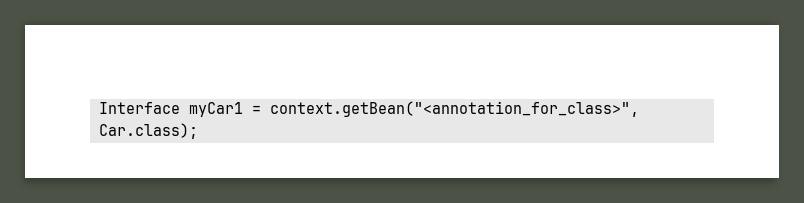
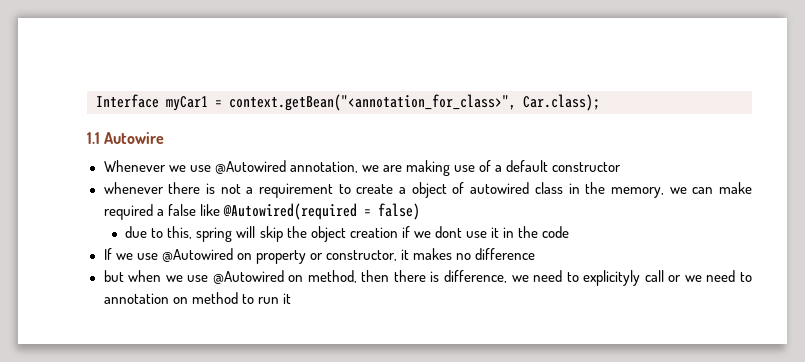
+ 1.1 Autowire
+ Whenever we use @Autowired annotation, we are making use of a default constructor
+ whenever there is not a requirement to create a object of autowired class in the memory, we can make required a false like @Autowired(required = false)
+ due to this, spring will skip the object creation if we dont use it in the code
+ If we use @Autowired on property or constructor, it makes no difference
+ but when we use @Autowired on method, then there is difference, we need to explicityly call or we need to annotation on method to run it

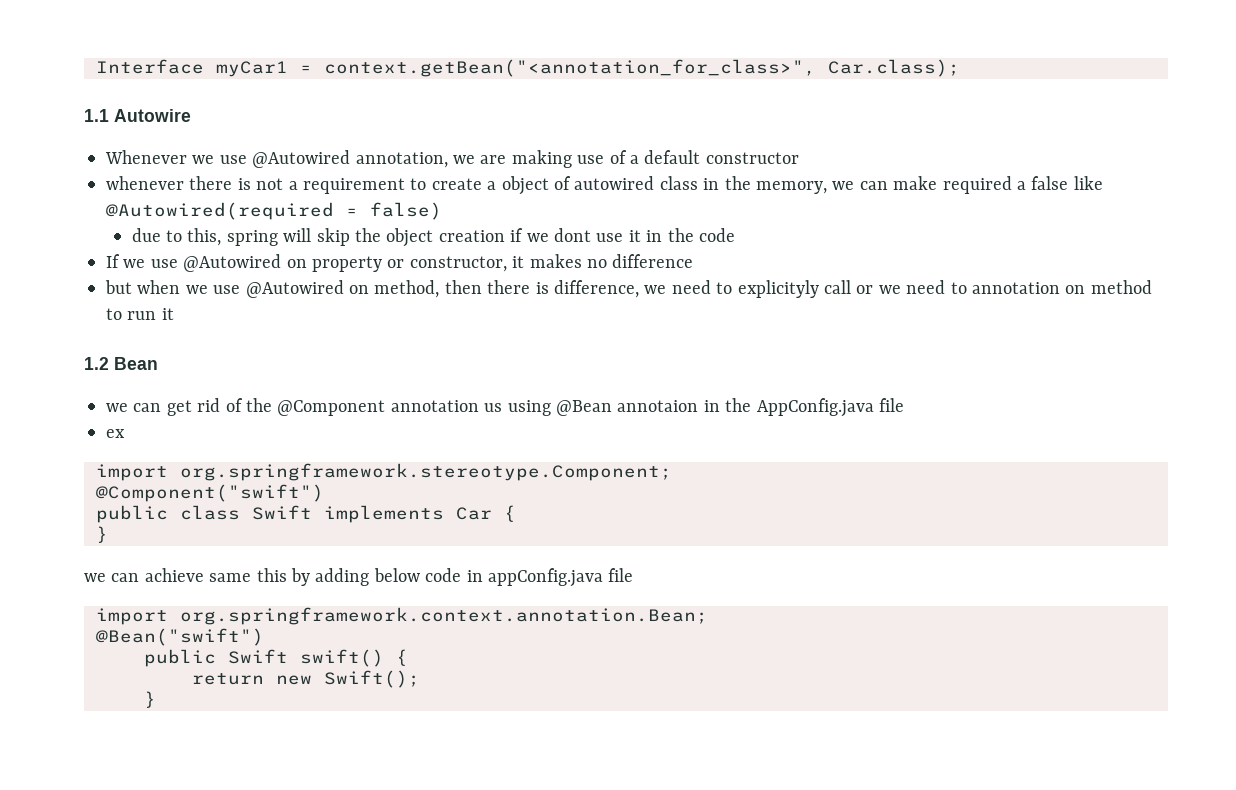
+ 1.2 Bean
+ we can get rid of the @Component annotation us using @Bean annotaion in the AppConfig.java file
+ ex
+ import org.springframework.stereotype.Component;
+ @Component("swift")
+ public class Swift implements Car {
+ }
+ we can achieve same this by adding below code in appConfig.java file
+ import org.springframework.context.annotation.Bean;
+ @Bean("swift")
+ public Swift swift() {
+ return new Swift();
+ }

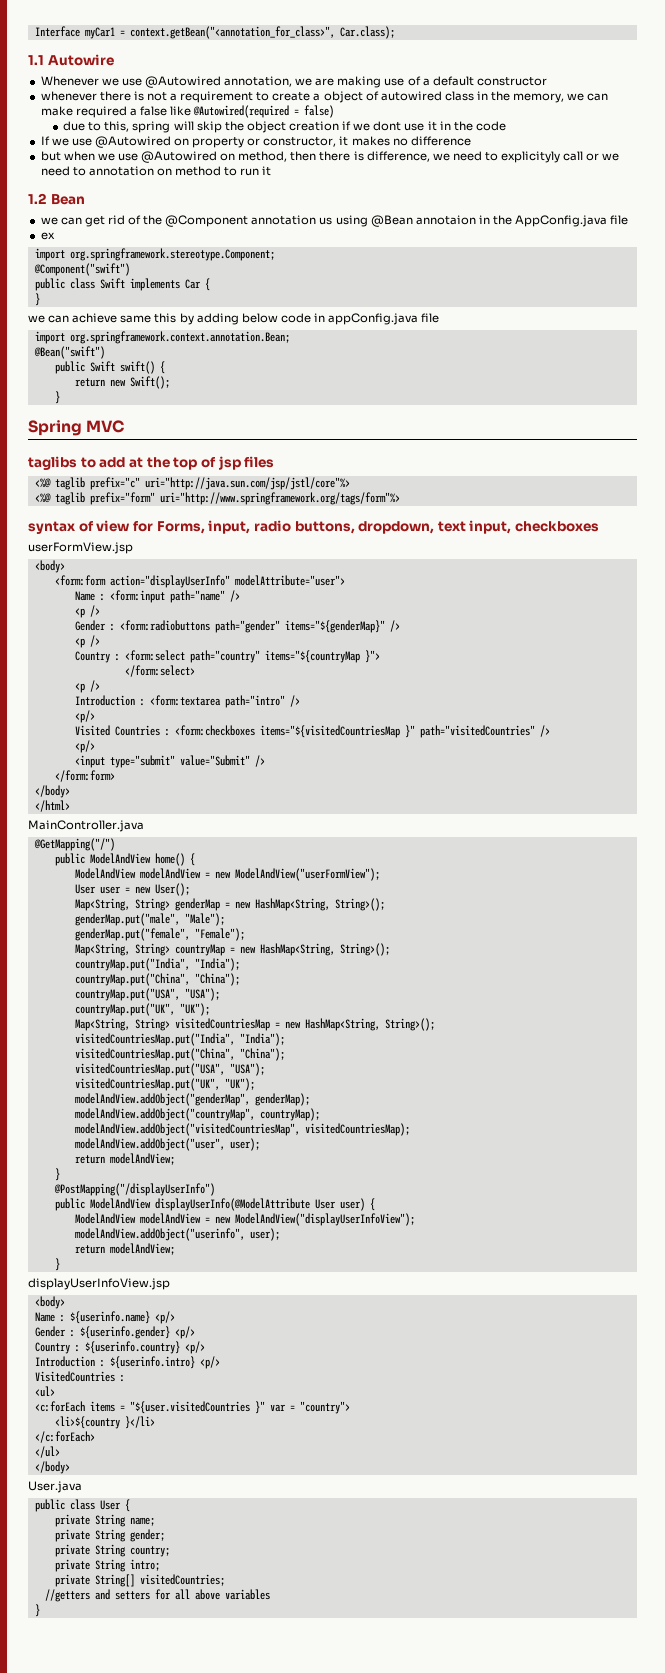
+ Spring MVC
+ taglibs to add at the top of jsp files
+ <%@ taglib prefix="c" uri="http://java.sun.com/jsp/jstl/core"%>
+ <%@ taglib prefix="form" uri="http://www.springframework.org/tags/form"%>
+ syntax of view for Forms, input, radio buttons, dropdown, text input, checkboxes
+ userFormView.jsp
+ <body>
+ <form:form action="displayUserInfo" modelAttribute="user">
+ Name : <form:input path="name" />
+ <p />
+ Gender : <form:radiobuttons path="gender" items="${genderMap}" />
+ <p />
+ Country : <form:select path="country" items="${countryMap }">
+ </form:select>
+ <p />
+ Introduction : <form:textarea path="intro" />
+ <p/>
+ Visited Countries : <form:checkboxes items="${visitedCountriesMap }" path="visitedCountries" />
+ <p/>
+ <input type="submit" value="Submit" />
+ </form:form>
+ </body>
+ </html>
+ MainController.java
+ @GetMapping("/")
+ public ModelAndView home() {
+ ModelAndView modelAndView = new ModelAndView("userFormView");
+ User user = new User();
+ Map<String, String> genderMap = new HashMap<String, String>();
+ genderMap.put("male", "Male");
+ genderMap.put("female", "Female");
+ Map<String, String> countryMap = new HashMap<String, String>();
+ countryMap.put("India", "India");
+ countryMap.put("China", "China");
+ countryMap.put("USA", "USA");
+ countryMap.put("UK", "UK");
+ Map<String, String> visitedCountriesMap = new HashMap<String, String>();
+ visitedCountriesMap.put("India", "India");
+ visitedCountriesMap.put("China", "China");
+ visitedCountriesMap.put("USA", "USA");
+ visitedCountriesMap.put("UK", "UK");
+ modelAndView.addObject("genderMap", genderMap);
+ modelAndView.addObject("countryMap", countryMap);
+ modelAndView.addObject("visitedCountriesMap", visitedCountriesMap);
+ modelAndView.addObject("user", user);
+ return modelAndView;
+ }
+ @PostMapping("/displayUserInfo")
+ public ModelAndView displayUserInfo(@ModelAttribute User user) {
+ ModelAndView modelAndView = new ModelAndView("displayUserInfoView");
+ modelAndView.addObject("userinfo", user);
+ return modelAndView;
+ }
+ displayUserInfoView.jsp
+ <body>
+ Name : ${userinfo.name} <p/>
+ Gender : ${userinfo.gender} <p/>
+ Country : ${userinfo.country} <p/>
+ Introduction : ${userinfo.intro} <p/>
+ VisitedCountries :
+ <ul>
+ <c:forEach items = "${user.visitedCountries }" var = "country">
+ <li>${country }</li>
+ </c:forEach>
+ </ul>
+ </body>
+ User.java
+ public class User {
+ private String name;
+ private String gender;
+ private String country;
+ private String intro;
+ private String[] visitedCountries;
+ //getters and setters for all above variables
+ }

